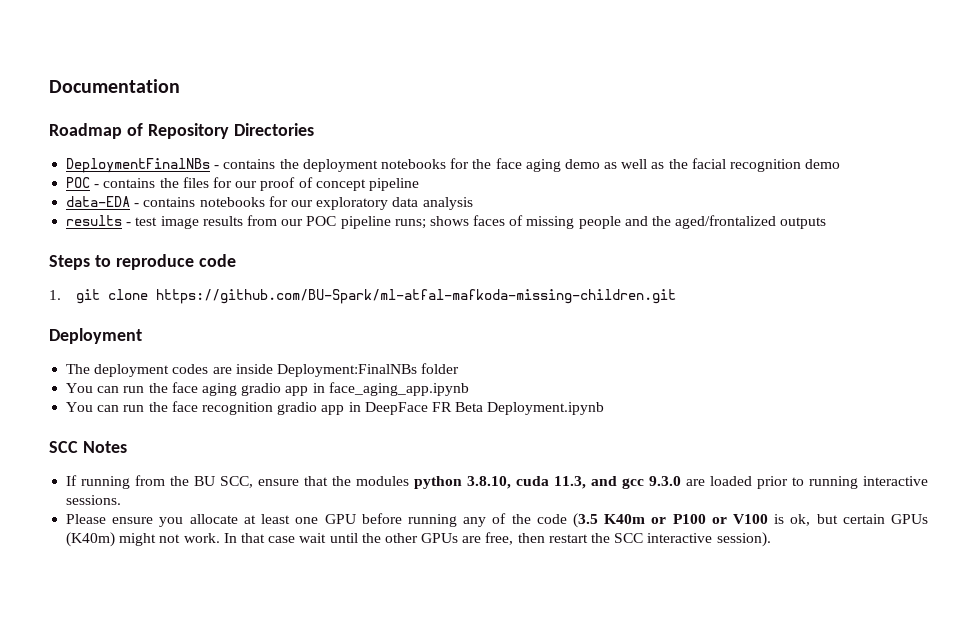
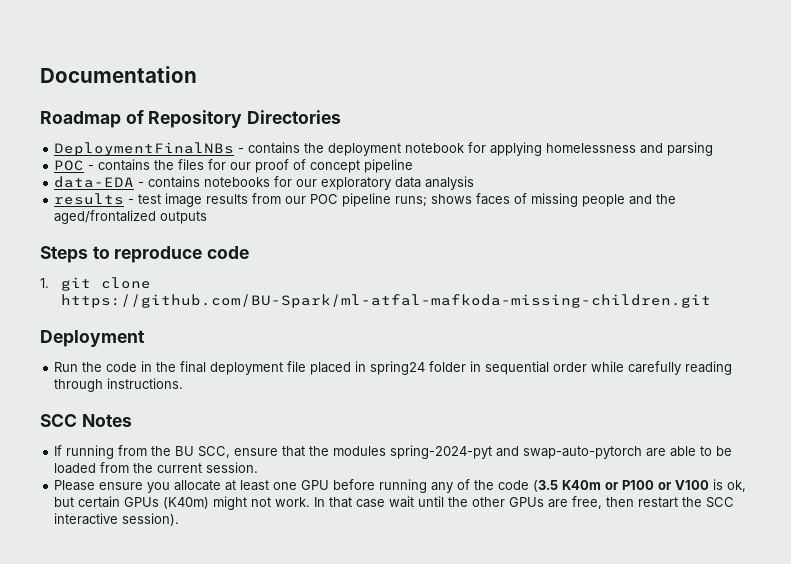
- DeploymentFinalNBs - contains the deployment notebooks for the face aging demo as well as the facial recognition demo
+ DeploymentFinalNBs - contains the deployment notebook for applying homelessness and parsing
- The deployment codes are inside Deployment:FinalNBs folder
- You can run the face aging gradio app in face_aging_app.ipynb
- You can run the face recognition gradio app in DeepFace FR Beta Deployment.ipynb
+ Run the code in the final deployment file placed in spring24 folder in sequential order while carefully reading through instructions.
- If running from the BU SCC, ensure that the modules python 3.8.10, cuda 11.3, and gcc 9.3.0 are loaded prior to running interactive sessions.
+ If running from the BU SCC, ensure that the modules spring-2024-pyt and swap-auto-pytorch are able to be loaded from the current session.

